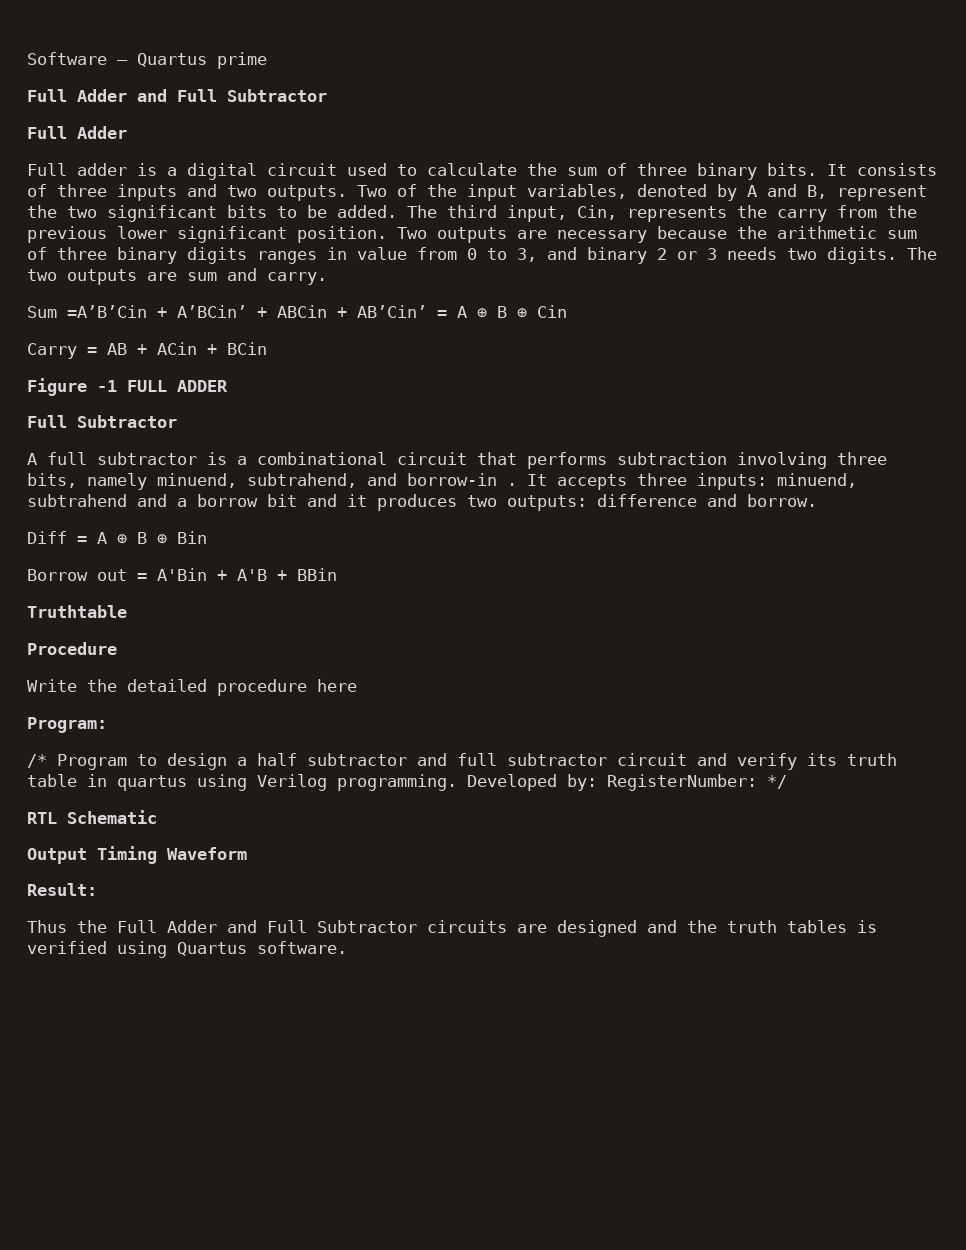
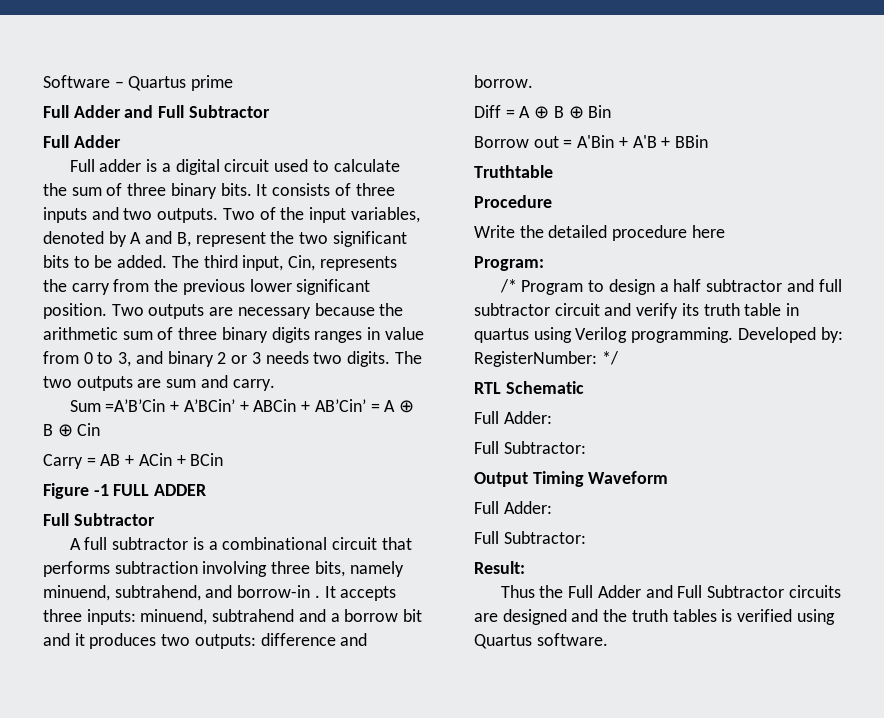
  RTL Schematic
+ Full Adder:
+ Full Subtractor:
  Output Timing Waveform
+ Full Adder:
+ Full Subtractor:

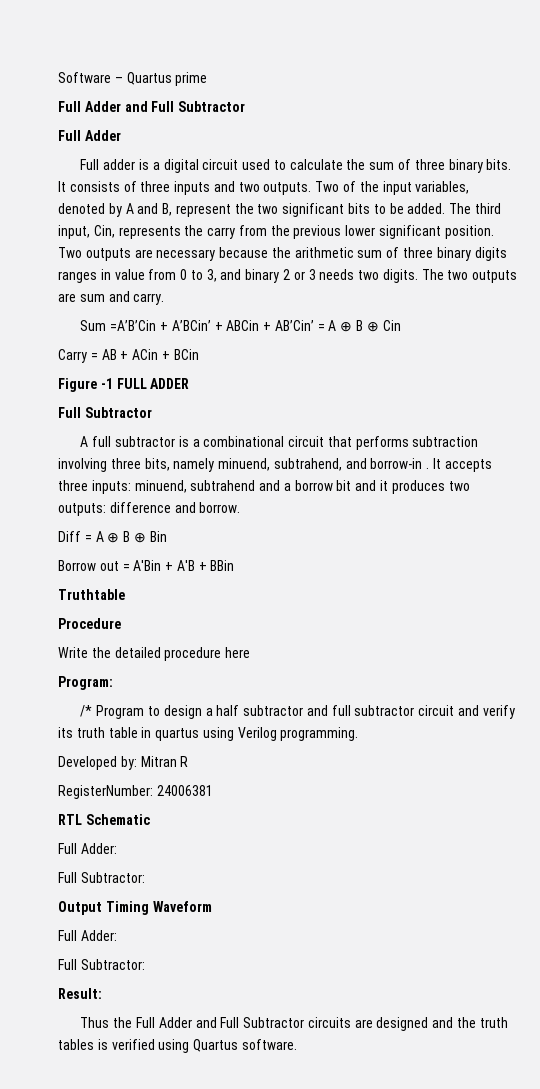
- /* Program to design a half subtractor and full subtractor circuit and verify its truth table in quartus using Verilog programming. Developed by: RegisterNumber: */
+ /* Program to design a half subtractor and full subtractor circuit and verify its truth table in quartus using Verilog programming.
+ Developed by: Mitran R
+ RegisterNumber: 24006381

